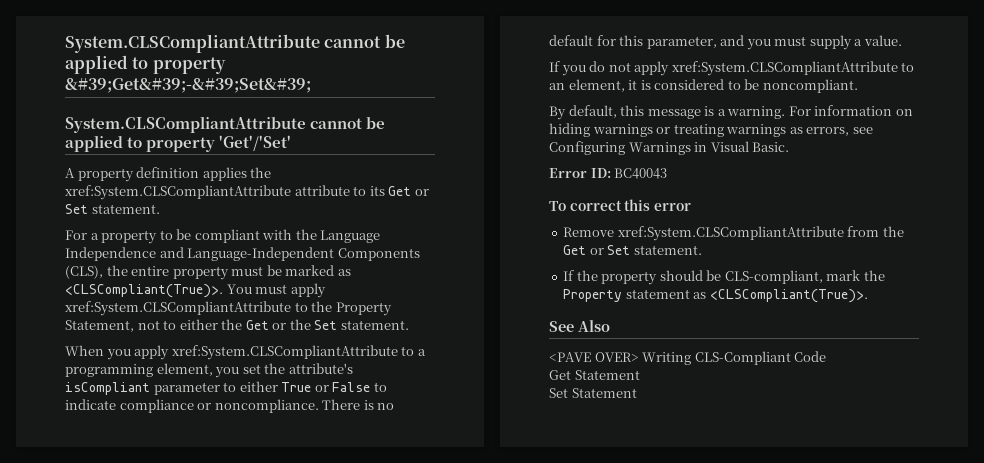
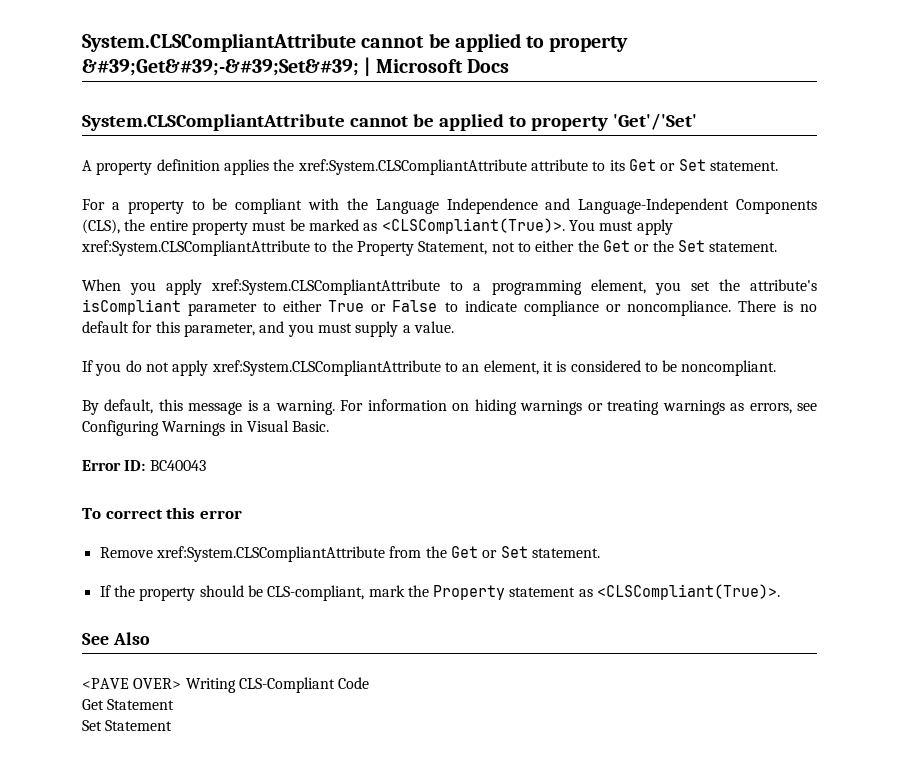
- System.CLSCompliantAttribute cannot be applied to property &#39;Get&#39;-&#39;Set&#39;
+ System.CLSCompliantAttribute cannot be applied to property &#39;Get&#39;-&#39;Set&#39; | Microsoft Docs

